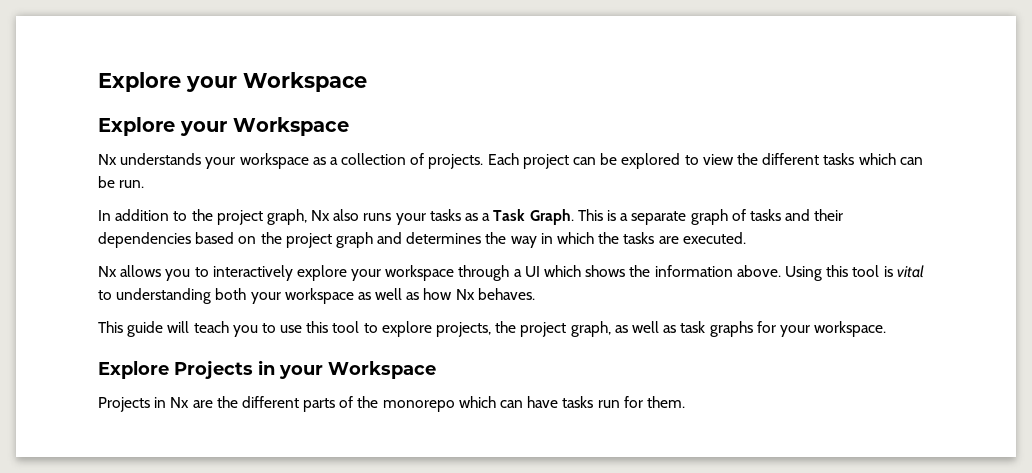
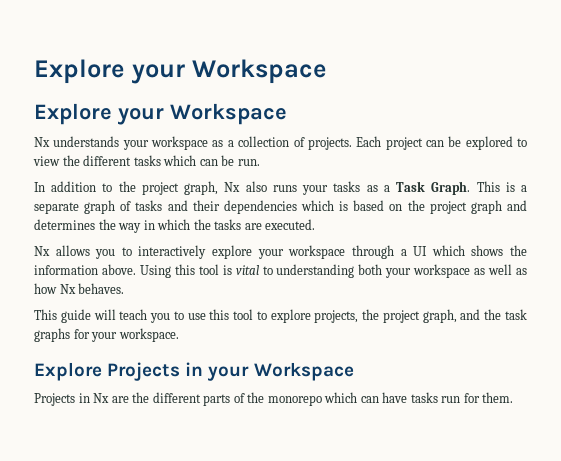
- This is a separate graph of tasks and their dependencies based on the project graph and determines the way in which the tasks are executed.
+ This is a separate graph of tasks and their dependencies which is based on the project graph and determines the way in which the tasks are executed.
- This guide will teach you to use this tool to explore projects, the project graph, as well as task graphs for your workspace.
+ This guide will teach you to use this tool to explore projects, the project graph, and the task graphs for your workspace.

